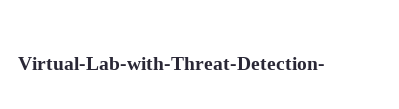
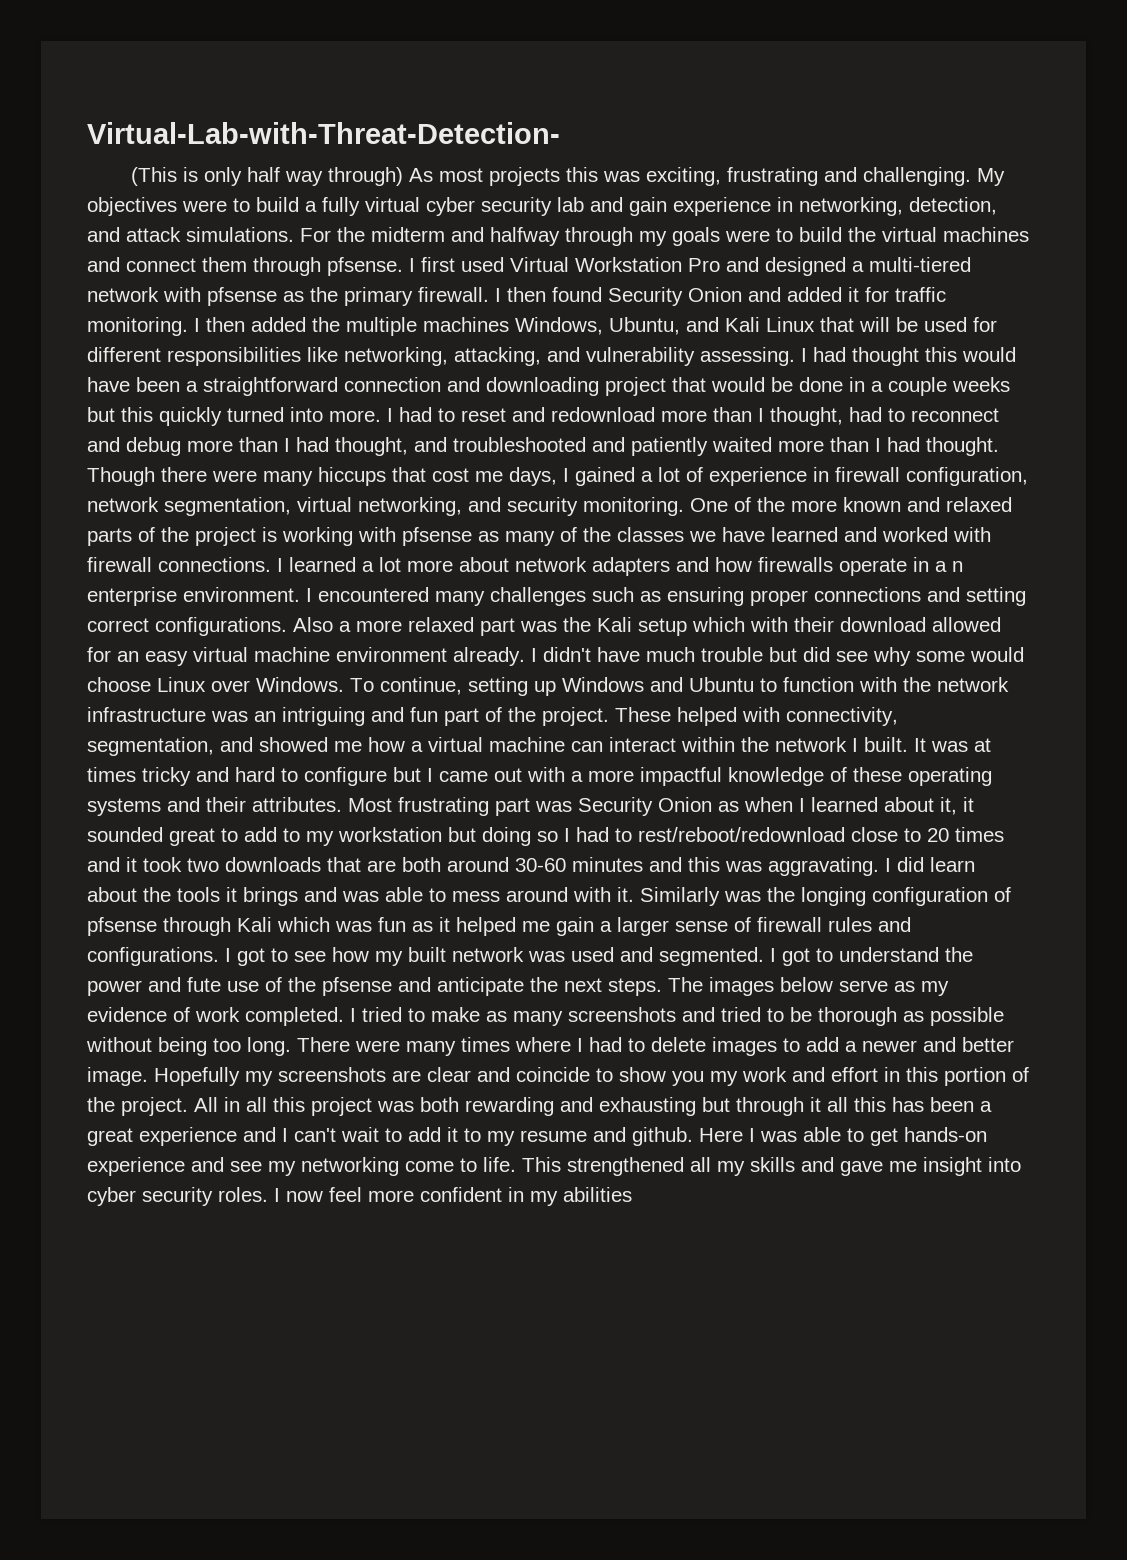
+ (This is only half way through) As most projects this was exciting, frustrating and challenging. My objectives were to build a fully virtual cyber security lab and gain experience in networking, detection, and attack simulations. For the midterm and halfway through my goals were to build the virtual machines and connect them through pfsense. I first used Virtual Workstation Pro and designed a multi-tiered network with pfsense as the primary firewall. I then found Security Onion and added it for traffic monitoring. I then added the multiple machines Windows, Ubuntu, and Kali Linux that will be used for different responsibilities like networking, attacking, and vulnerability assessing. I had thought this would have been a straightforward connection and downloading project that would be done in a couple weeks but this quickly turned into more. I had to reset and redownload more than I thought, had to reconnect and debug more than I had thought, and troubleshooted and patiently waited more than I had thought. Though there were many hiccups that cost me days, I gained a lot of experience in firewall configuration, network segmentation, virtual networking, and security monitoring. One of the more known and relaxed parts of the project is working with pfsense as many of the classes we have learned and worked with firewall connections. I learned a lot more about network adapters and how firewalls operate in a n enterprise environment. I encountered many challenges such as ensuring proper connections and setting correct configurations. Also a more relaxed part was the Kali setup which with their download allowed for an easy virtual machine environment already. I didn't have much trouble but did see why some would choose Linux over Windows. To continue, setting up Windows and Ubuntu to function with the network infrastructure was an intriguing and fun part of the project. These helped with connectivity, segmentation, and showed me how a virtual machine can interact within the network I built. It was at times tricky and hard to configure but I came out with a more impactful knowledge of these operating systems and their attributes. Most frustrating part was Security Onion as when I learned about it, it sounded great to add to my workstation but doing so I had to rest/reboot/redownload close to 20 times and it took two downloads that are both around 30-60 minutes and this was aggravating. I did learn about the tools it brings and was able to mess around with it. Similarly was the longing configuration of pfsense through Kali which was fun as it helped me gain a larger sense of firewall rules and configurations. I got to see how my built network was used and segmented. I got to understand the power and fute use of the pfsense and anticipate the next steps. The images below serve as my evidence of work completed. I tried to make as many screenshots and tried to be thorough as possible without being too long. There were many times where I had to delete images to add a newer and better image. Hopefully my screenshots are clear and coincide to show you my work and effort in this portion of the project. All in all this project was both rewarding and exhausting but through it all this has been a great experience and I can't wait to add it to my resume and github. Here I was able to get hands-on experience and see my networking come to life. This strengthened all my skills and gave me insight into cyber security roles. I now feel more confident in my abilities

